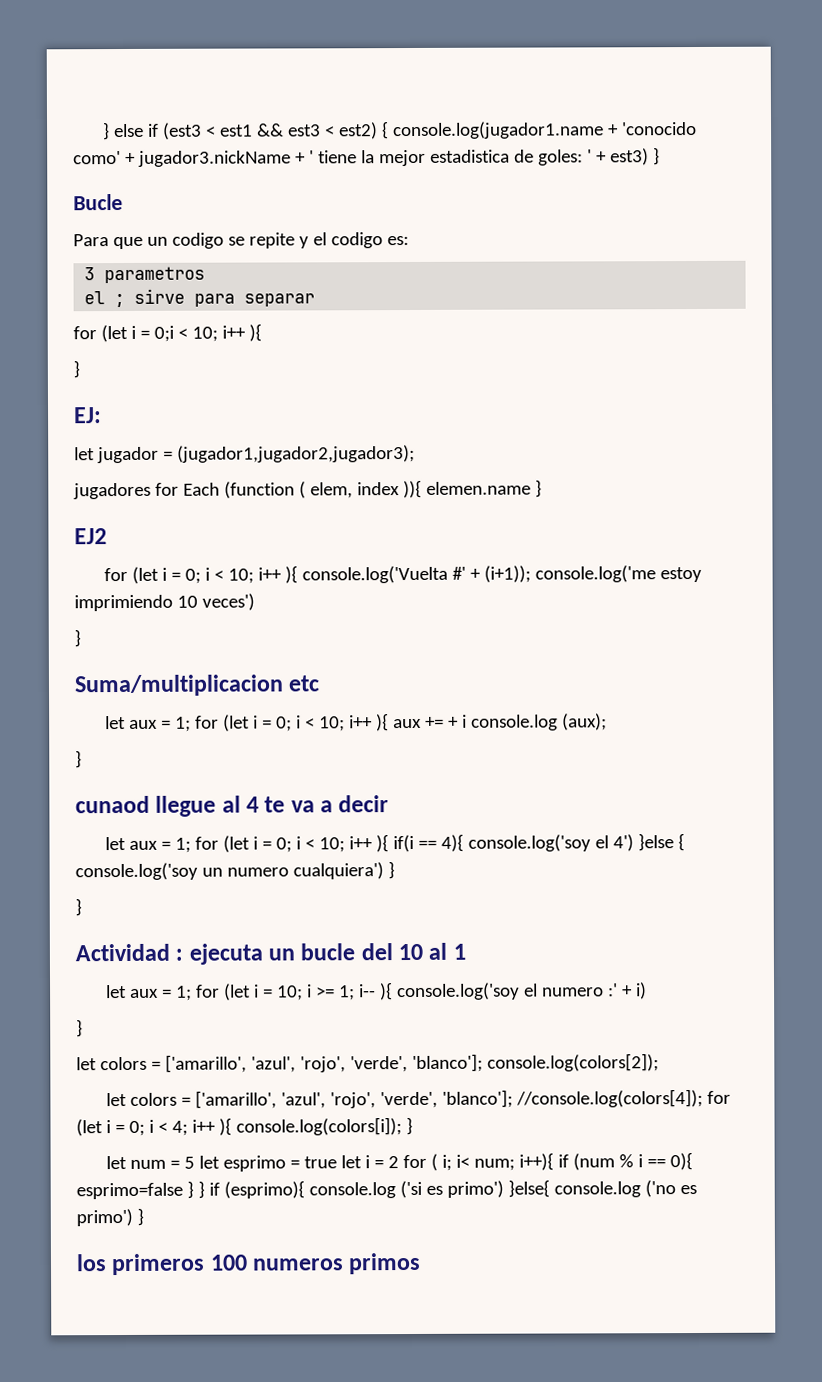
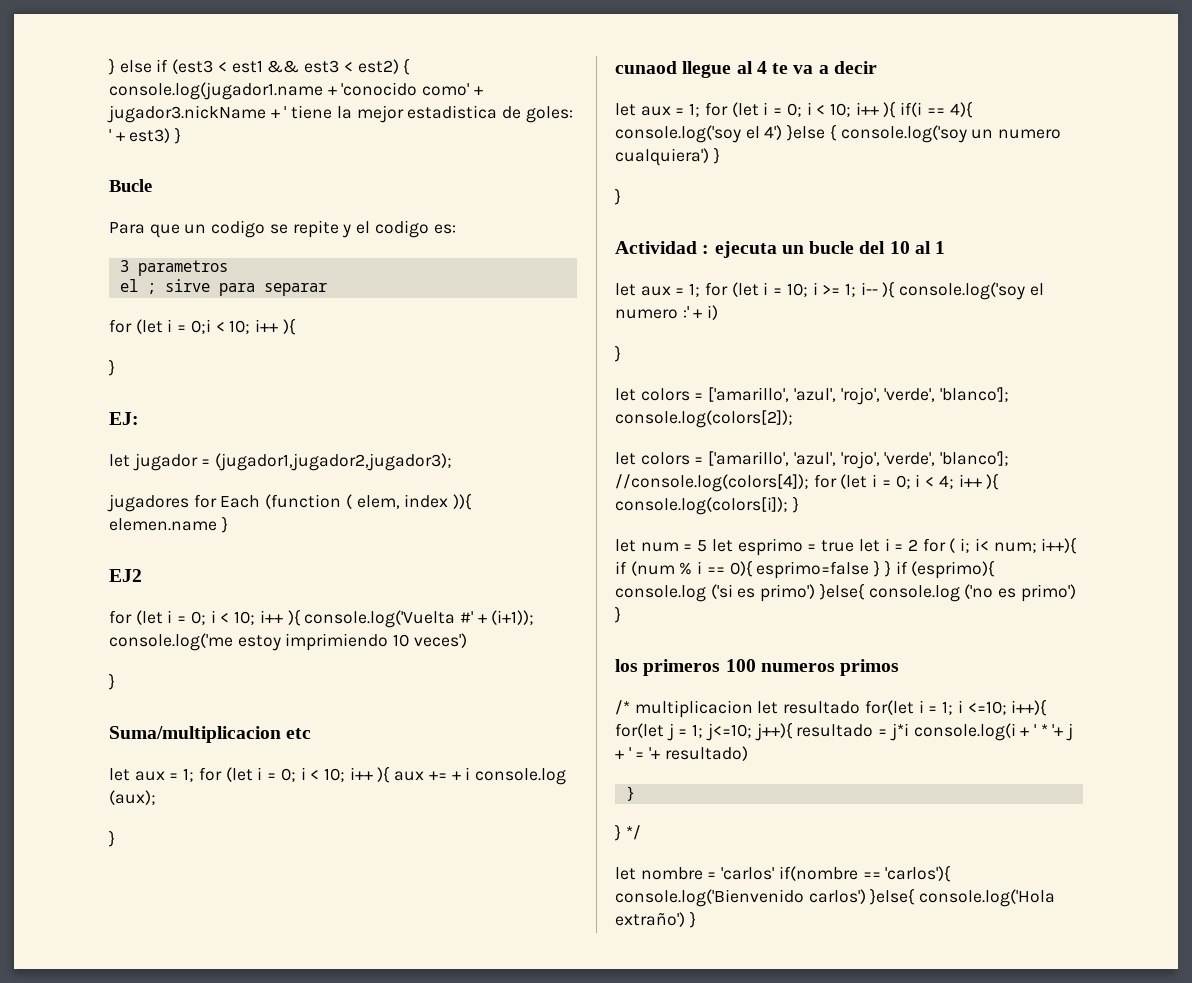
+ /* multiplicacion let resultado for(let i = 1; i <=10; i++){ for(let j = 1; j<=10; j++){ resultado = j*i console.log(i + ' * '+ j + ' = '+ resultado)
+ }
+ } */
+ let nombre = 'carlos' if(nombre == 'carlos'){ console.log('Bienvenido carlos') }else{ console.log('Hola extraño') }

